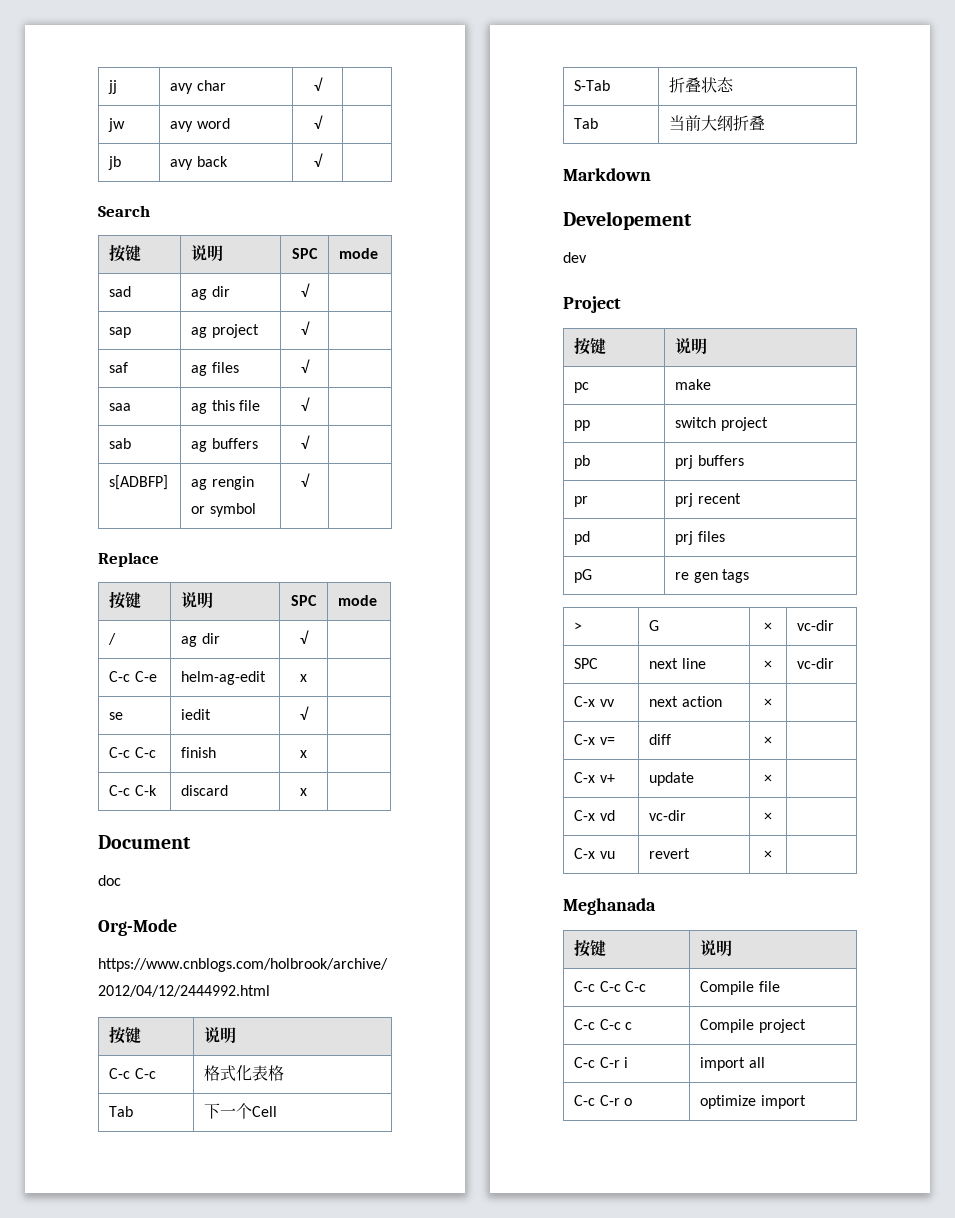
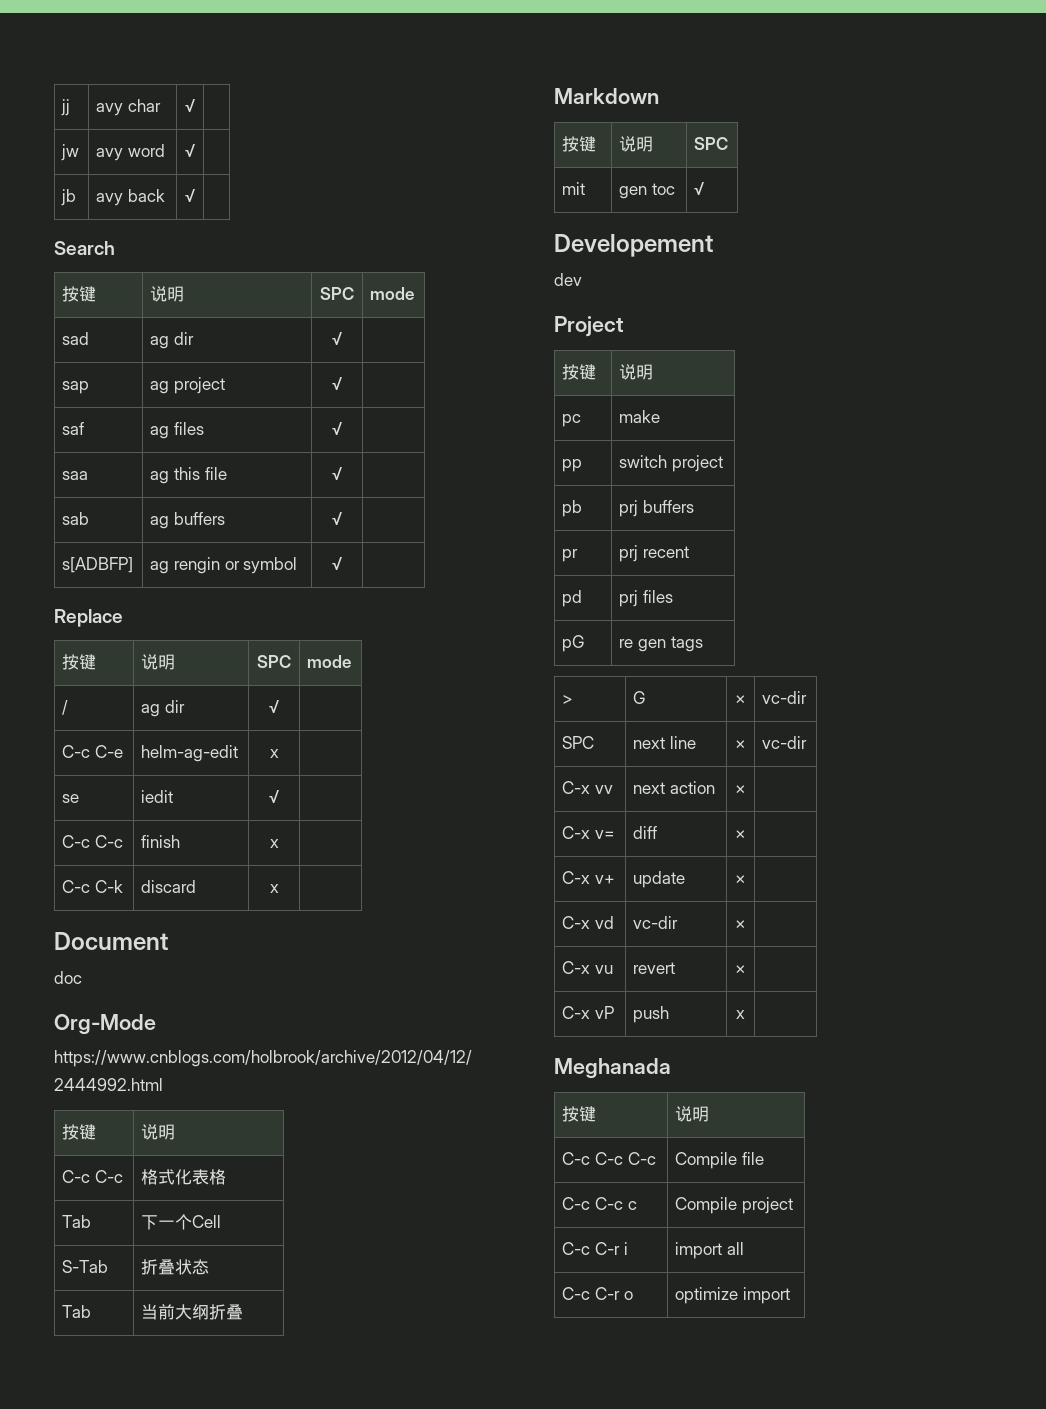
  Markdown
+ 按键 | 说明 | SPC
+ mit | gen toc | √
+ C-x vP | push | x |

